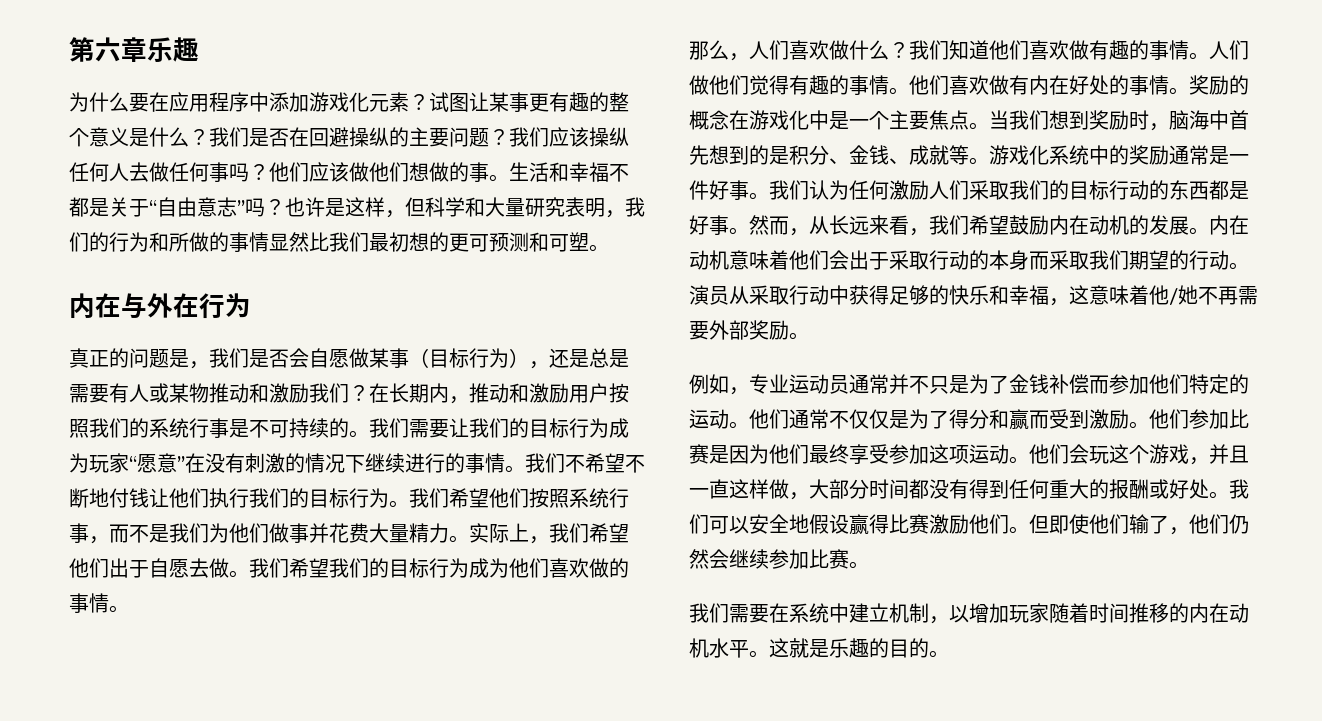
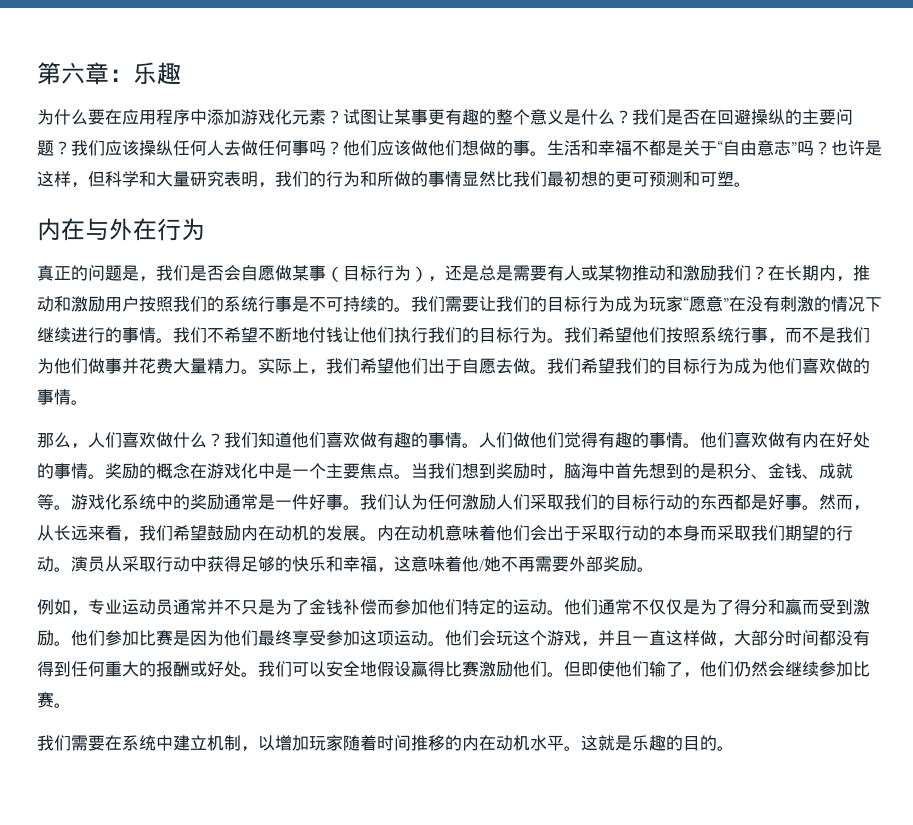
- 第六章乐趣
+ 第六章：乐趣

